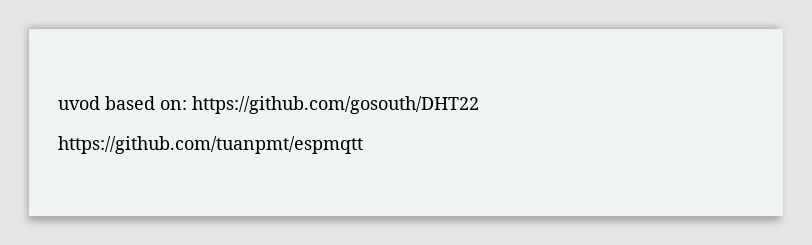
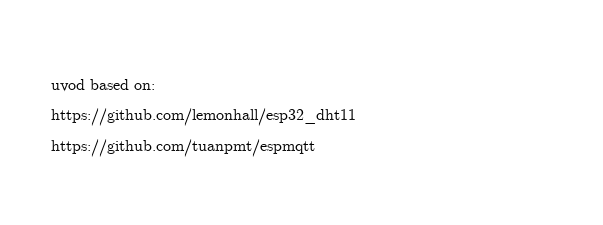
- uvod based on: https://github.com/gosouth/DHT22
+ uvod based on:
+ https://github.com/lemonhall/esp32_dht11

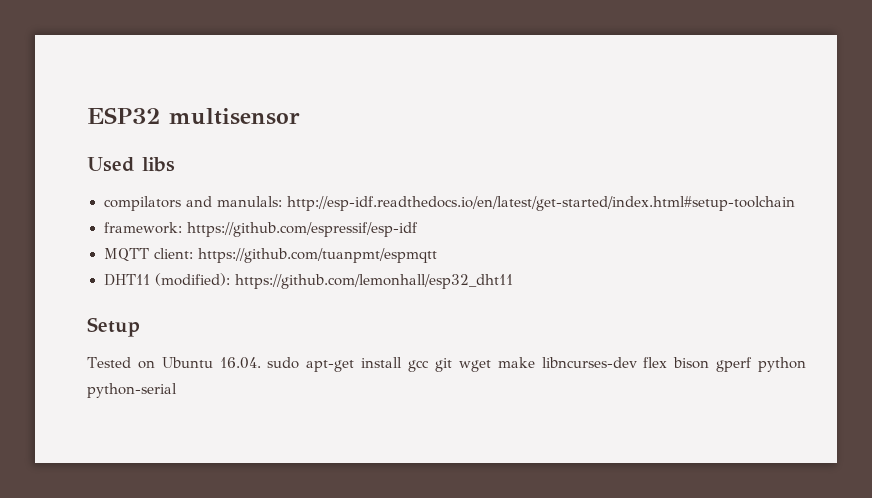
- uvod based on:
- https://github.com/lemonhall/esp32_dht11
- https://github.com/tuanpmt/espmqtt
+ ESP32 multisensor
+ Used libs
+ compilators and manulals: http://esp-idf.readthedocs.io/en/latest/get-started/index.html#setup-toolchain
+ framework: https://github.com/espressif/esp-idf
+ MQTT client: https://github.com/tuanpmt/espmqtt
+ DHT11 (modified): https://github.com/lemonhall/esp32_dht11
+ Setup
+ Tested on Ubuntu 16.04. sudo apt-get install gcc git wget make libncurses-dev flex bison gperf python python-serial

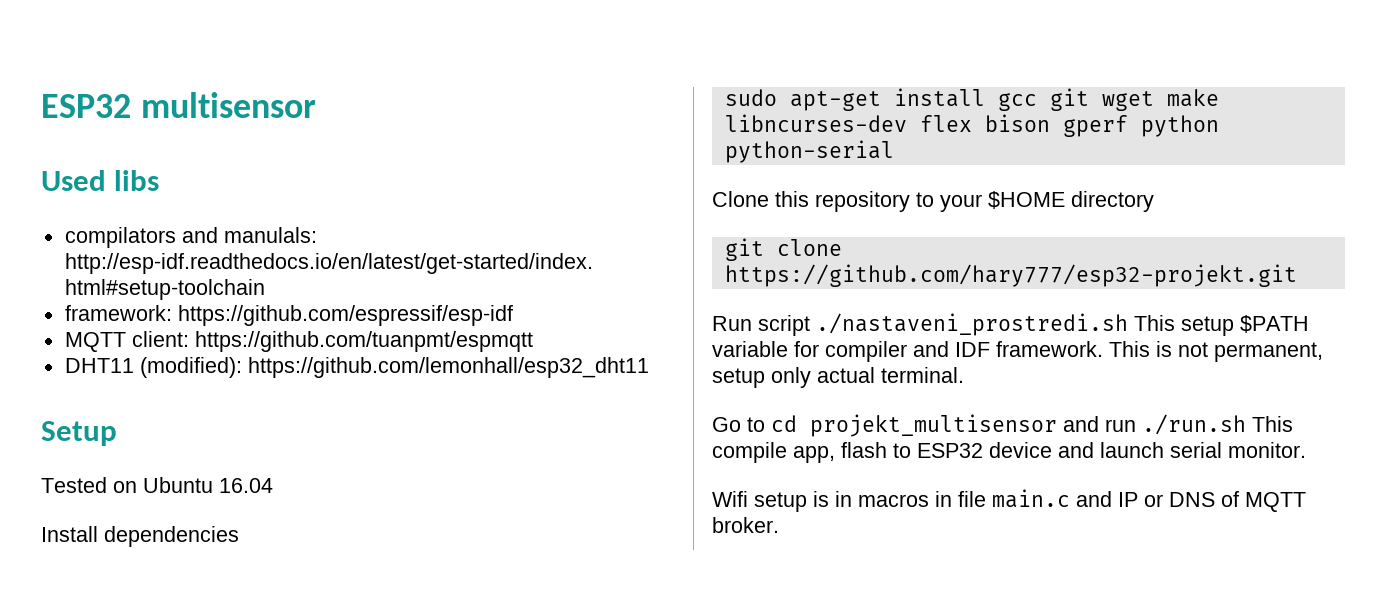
- Tested on Ubuntu 16.04. sudo apt-get install gcc git wget make libncurses-dev flex bison gperf python python-serial
+ Tested on Ubuntu 16.04
+ Install dependencies
+ sudo apt-get install gcc git wget make libncurses-dev flex bison gperf python python-serial
+ Clone this repository to your $HOME directory
+ git clone https://github.com/hary777/esp32-projekt.git
+ Run script ./nastaveni_prostredi.sh This setup $PATH variable for compiler and IDF framework. This is not permanent, setup only actual terminal.
+ Go to cd projekt_multisensor and run ./run.sh This compile app, flash to ESP32 device and launch serial monitor.
+ Wifi setup is in macros in file main.c and IP or DNS of MQTT broker.

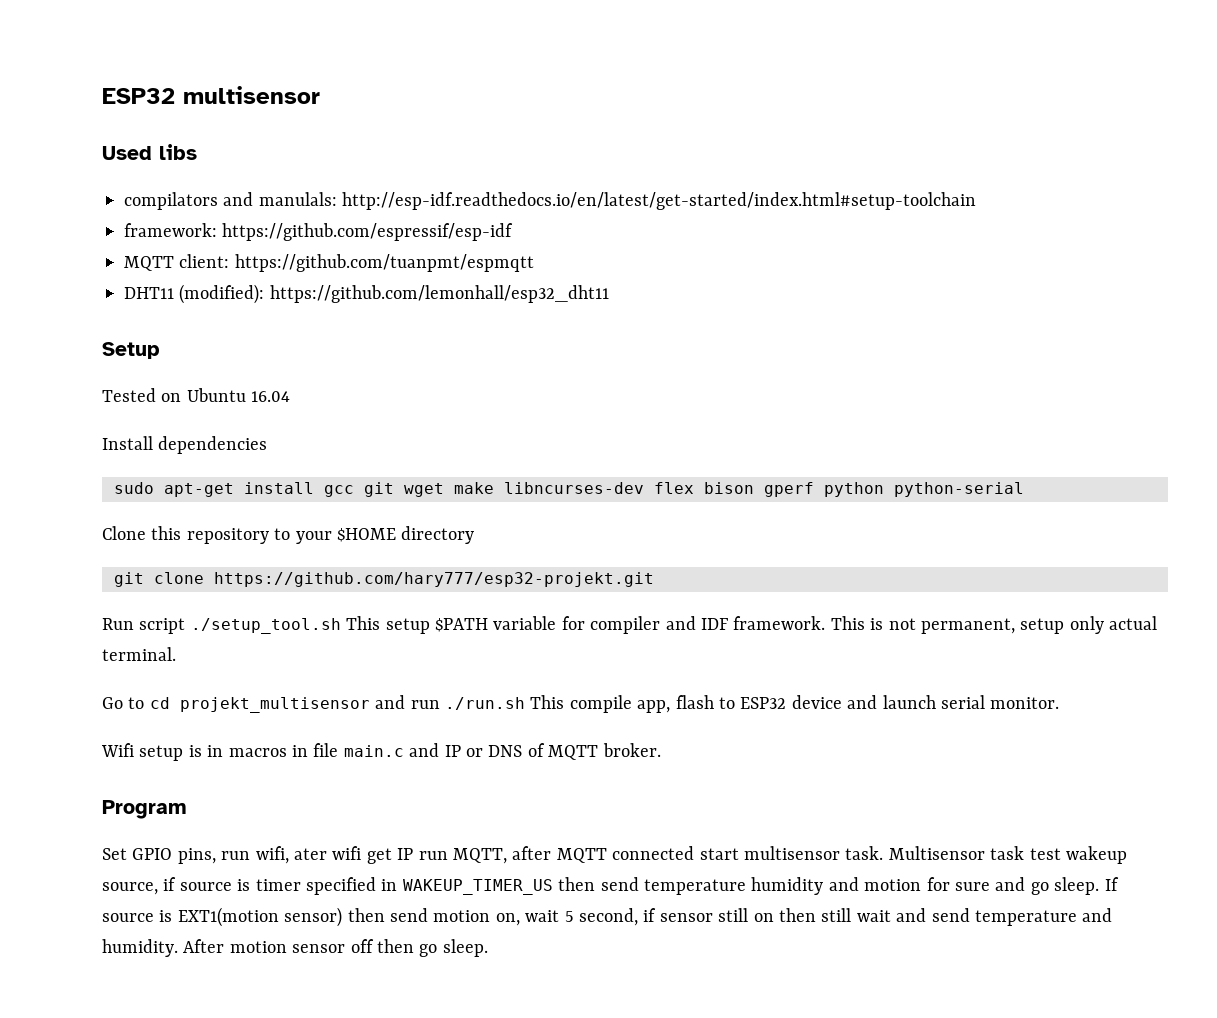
- Run script ./nastaveni_prostredi.sh This setup $PATH variable for compiler and IDF framework.
+ Run script ./setup_tool.sh This setup $PATH variable for compiler and IDF framework.
+ Program
+ Set GPIO pins, run wifi, ater wifi get IP run MQTT, after MQTT connected start multisensor task. Multisensor task test wakeup source, if source is timer specified in WAKEUP_TIMER_US then send temperature humidity and motion for sure and go sleep. If source is EXT1(motion sensor) then send motion on, wait 5 second, if sensor still on then still wait and send temperature and humidity. After motion sensor off then go sleep.

